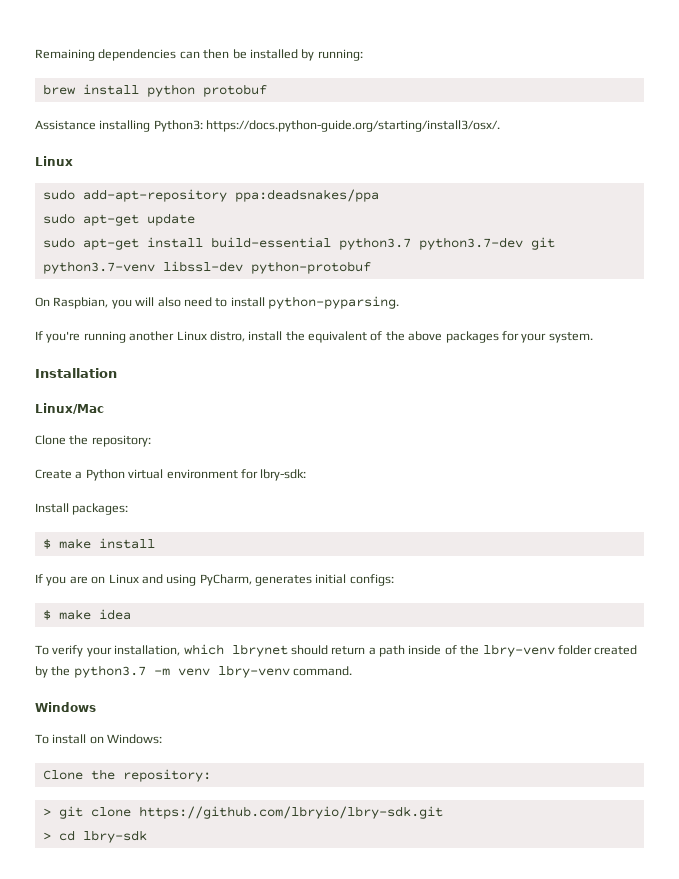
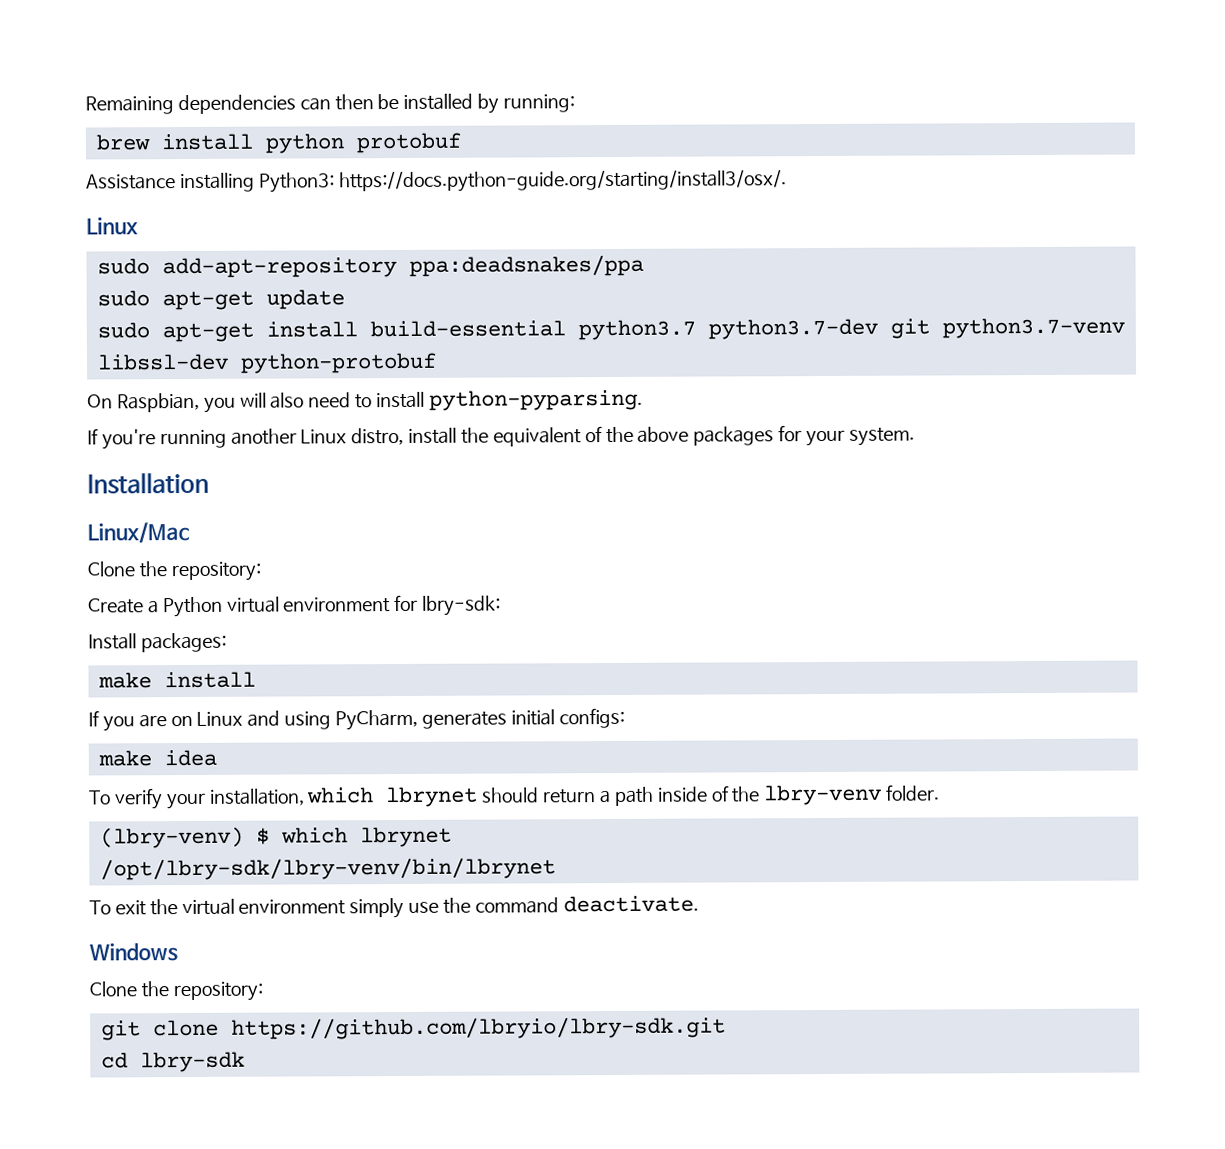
- $ make install
+ make install
- $ make idea
+ make idea
- To verify your installation, which lbrynet should return a path inside of the lbry-venv folder created by the python3.7 -m venv lbry-venv command.
+ To verify your installation, which lbrynet should return a path inside of the lbry-venv folder.
+ (lbry-venv) $ which lbrynet
+ /opt/lbry-sdk/lbry-venv/bin/lbrynet
+ To exit the virtual environment simply use the command deactivate.
  Windows
- To install on Windows:
  Clone the repository:
- > git clone https://github.com/lbryio/lbry-sdk.git
+ git clone https://github.com/lbryio/lbry-sdk.git
- > cd lbry-sdk
+ cd lbry-sdk

